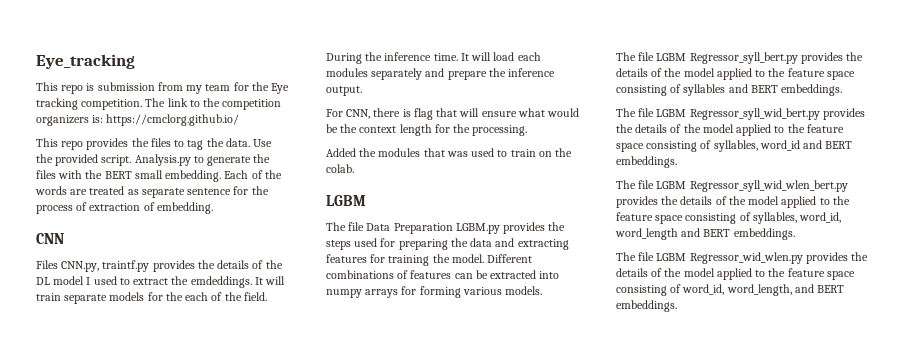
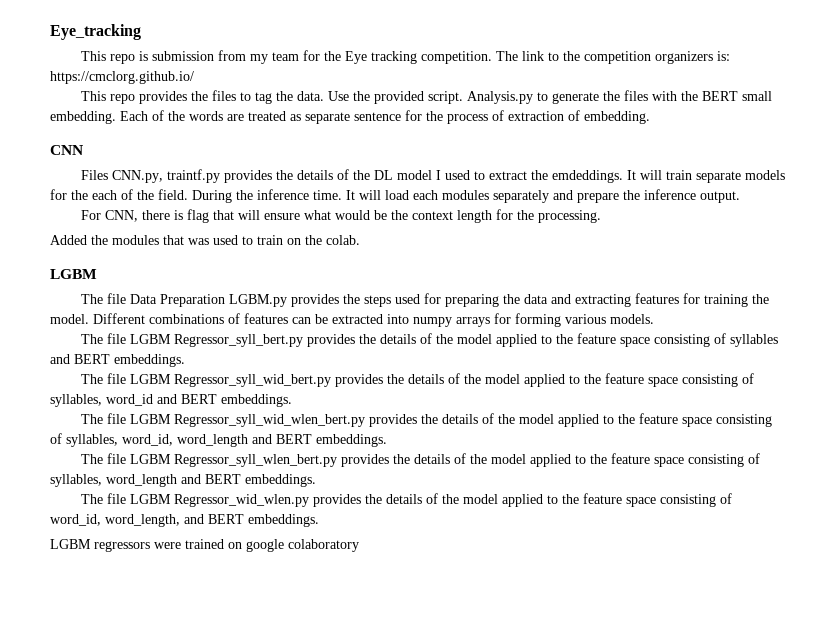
+ The file LGBM Regressor_syll_wlen_bert.py provides the details of the model applied to the feature space consisting of syllables, word_length and BERT embeddings.
+ LGBM regressors were trained on google colaboratory

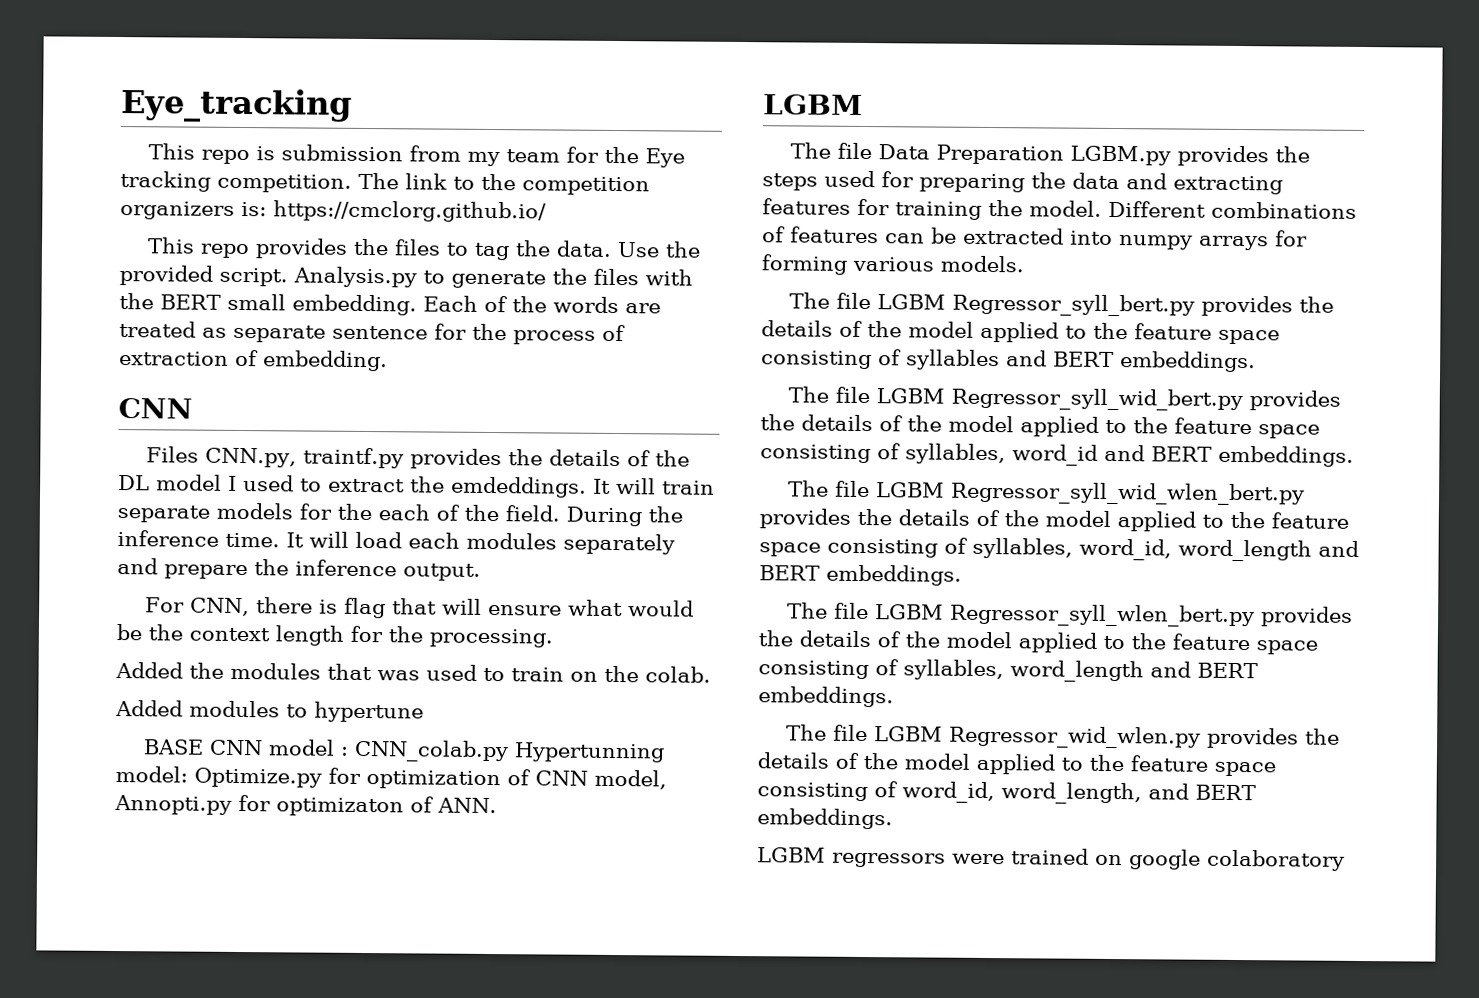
+ Added modules to hypertune
+ BASE CNN model : CNN_colab.py Hypertunning model: Optimize.py for optimization of CNN model, Annopti.py for optimizaton of ANN.

